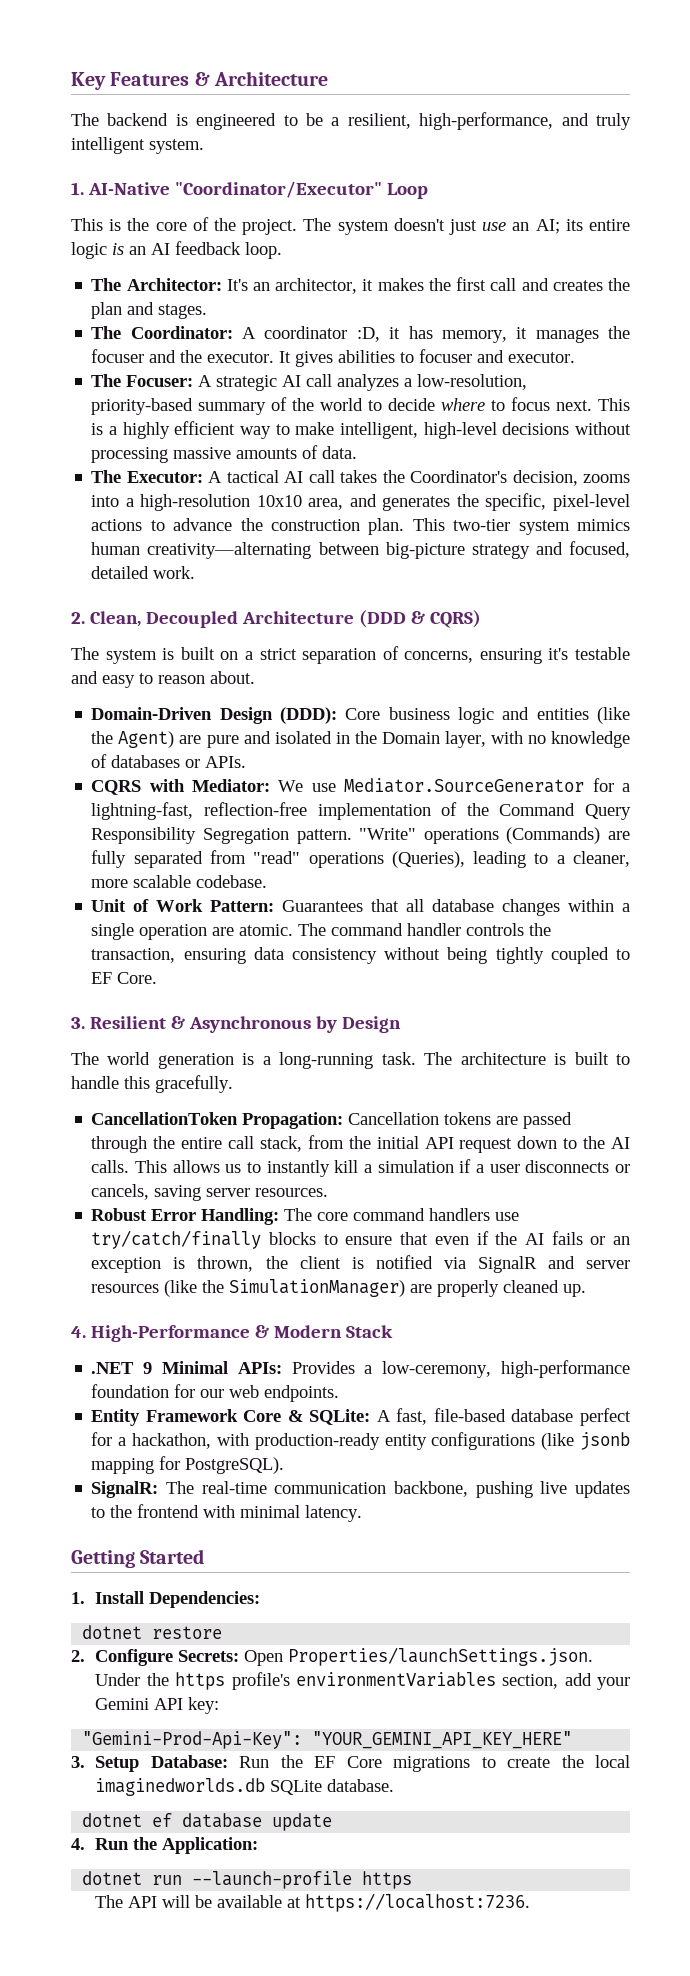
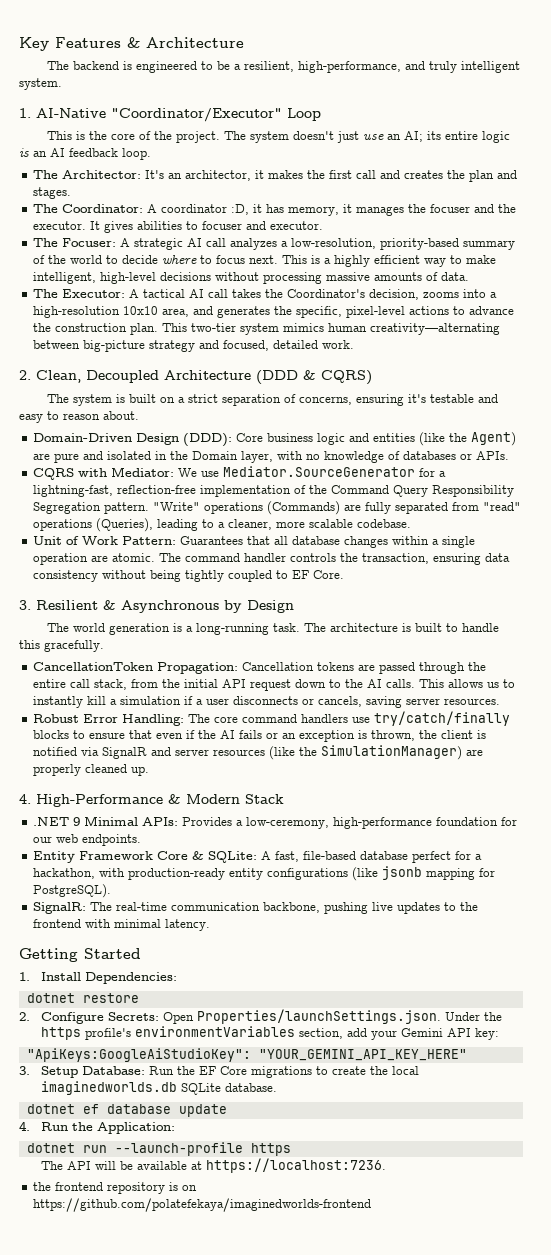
- "Gemini-Prod-Api-Key": "YOUR_GEMINI_API_KEY_HERE"
+ "ApiKeys:GoogleAiStudioKey": "YOUR_GEMINI_API_KEY_HERE"
+ the frontend repository is on https://github.com/polatefekaya/imaginedworlds-frontend

